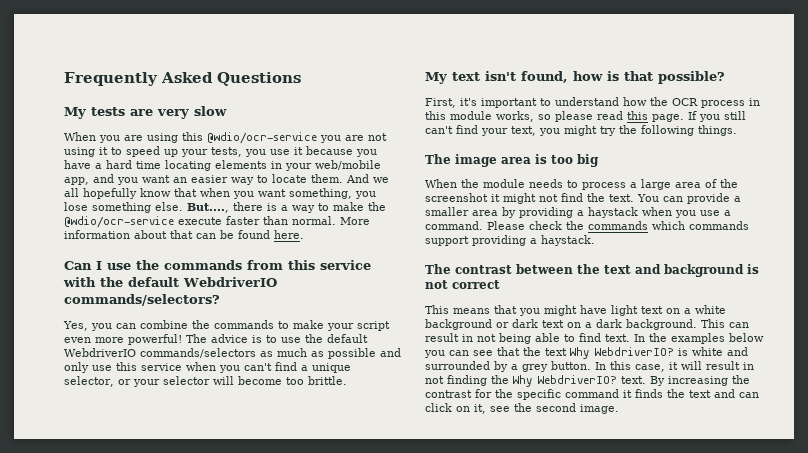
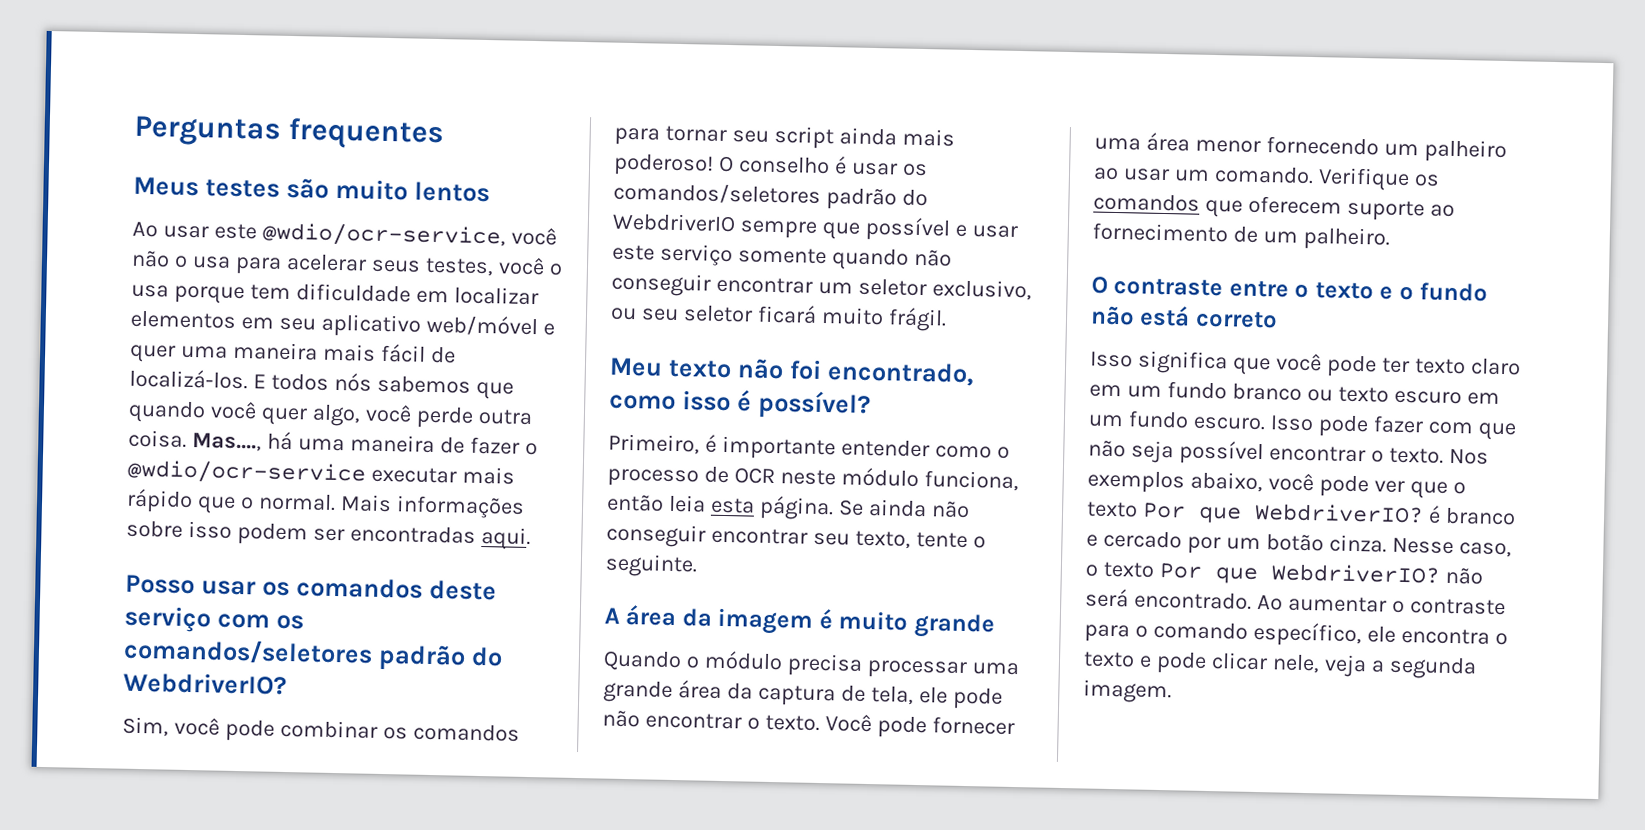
- Frequently Asked Questions
- My tests are very slow
- When you are using this @wdio/ocr-service you are not using it to speed up your tests, you use it because you have a hard time locating elements in your web/mobile app, and you want an easier way to locate them. And we all hopefully know that when you want something, you lose something else. But...., there is a way to make the @wdio/ocr-service execute faster than normal. More information about that can be found here.
- Can I use the commands from this service with the default WebdriverIO commands/selectors?
- Yes, you can combine the commands to make your script even more powerful! The advice is to use the default WebdriverIO commands/selectors as much as possible and only use this service when you can't find a unique selector, or your selector will become too brittle.
- My text isn't found, how is that possible?
- First, it's important to understand how the OCR process in this module works, so please read this page. If you still can't find your text, you might try the following things.
- The image area is too big
- When the module needs to process a large area of the screenshot it might not find the text. You can provide a smaller area by providing a haystack when you use a command. Please check the commands which commands support providing a haystack.
- The contrast between the text and background is not correct
- This means that you might have light text on a white background or dark text on a dark background. This can result in not being able to find text. In the examples below you can see that the text Why WebdriverIO? is white and surrounded by a grey button. In this case, it will result in not finding the Why WebdriverIO? text. By increasing the contrast for the specific command it finds the text and can click on it, see the second image.
+ Perguntas frequentes
+ Meus testes são muito lentos
+ Ao usar este @wdio/ocr-service, você não o usa para acelerar seus testes, você o usa porque tem dificuldade em localizar elementos em seu aplicativo web/móvel e quer uma maneira mais fácil de localizá-los. E todos nós sabemos que quando você quer algo, você perde outra coisa. Mas...., há uma maneira de fazer o @wdio/ocr-service executar mais rápido que o normal. Mais informações sobre isso podem ser encontradas aqui.
+ Posso usar os comandos deste serviço com os comandos/seletores padrão do WebdriverIO?
+ Sim, você pode combinar os comandos para tornar seu script ainda mais poderoso! O conselho é usar os comandos/seletores padrão do WebdriverIO sempre que possível e usar este serviço somente quando não conseguir encontrar um seletor exclusivo, ou seu seletor ficará muito frágil.
+ Meu texto não foi encontrado, como isso é possível?
+ Primeiro, é importante entender como o processo de OCR neste módulo funciona, então leia esta página. Se ainda não conseguir encontrar seu texto, tente o seguinte.
+ A área da imagem é muito grande
+ Quando o módulo precisa processar uma grande área da captura de tela, ele pode não encontrar o texto. Você pode fornecer uma área menor fornecendo um palheiro ao usar um comando. Verifique os comandos que oferecem suporte ao fornecimento de um palheiro.
+ O contraste entre o texto e o fundo não está correto
+ Isso significa que você pode ter texto claro em um fundo branco ou texto escuro em um fundo escuro. Isso pode fazer com que não seja possível encontrar o texto. Nos exemplos abaixo, você pode ver que o texto Por que WebdriverIO? é branco e cercado por um botão cinza. Nesse caso, o texto Por que WebdriverIO? não será encontrado. Ao aumentar o contraste para o comando específico, ele encontra o texto e pode clicar nele, veja a segunda imagem.

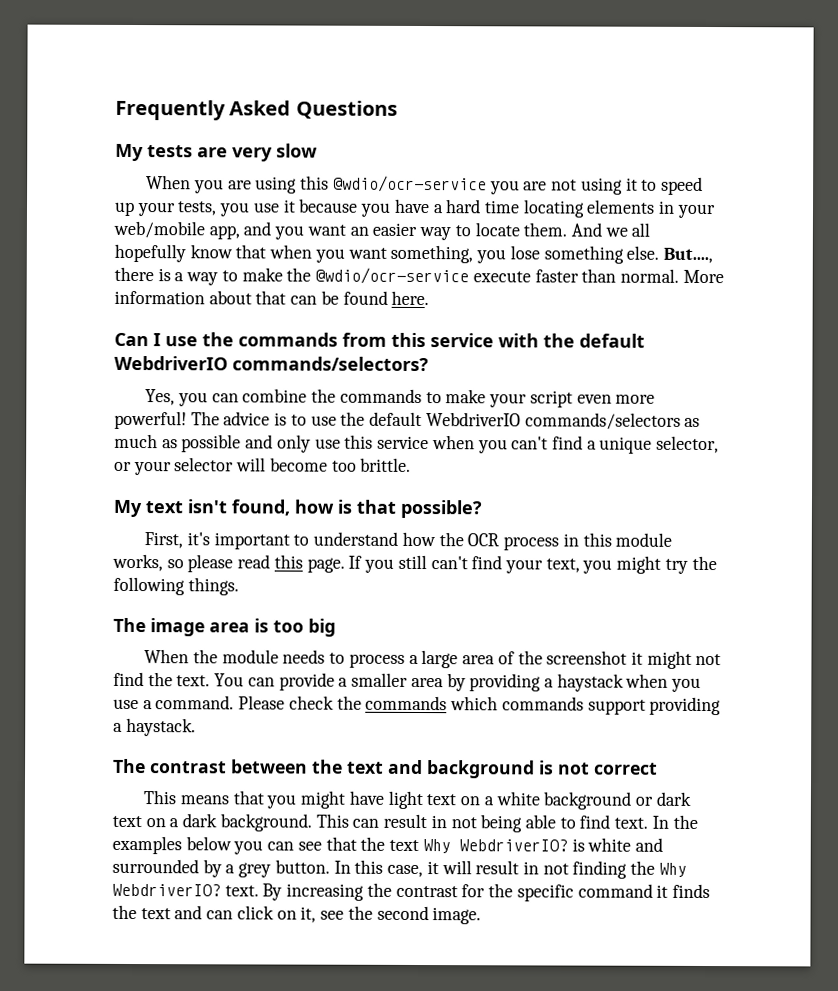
- Perguntas frequentes
- Meus testes são muito lentos
- Ao usar este @wdio/ocr-service, você não o usa para acelerar seus testes, você o usa porque tem dificuldade em localizar elementos em seu aplicativo web/móvel e quer uma maneira mais fácil de localizá-los. E todos nós sabemos que quando você quer algo, você perde outra coisa. Mas...., há uma maneira de fazer o @wdio/ocr-service executar mais rápido que o normal. Mais informações sobre isso podem ser encontradas aqui.
- Posso usar os comandos deste serviço com os comandos/seletores padrão do WebdriverIO?
- Sim, você pode combinar os comandos para tornar seu script ainda mais poderoso! O conselho é usar os comandos/seletores padrão do WebdriverIO sempre que possível e usar este serviço somente quando não conseguir encontrar um seletor exclusivo, ou seu seletor ficará muito frágil.
- Meu texto não foi encontrado, como isso é possível?
- Primeiro, é importante entender como o processo de OCR neste módulo funciona, então leia esta página. Se ainda não conseguir encontrar seu texto, tente o seguinte.
- A área da imagem é muito grande
- Quando o módulo precisa processar uma grande área da captura de tela, ele pode não encontrar o texto. Você pode fornecer uma área menor fornecendo um palheiro ao usar um comando. Verifique os comandos que oferecem suporte ao fornecimento de um palheiro.
- O contraste entre o texto e o fundo não está correto
- Isso significa que você pode ter texto claro em um fundo branco ou texto escuro em um fundo escuro. Isso pode fazer com que não seja possível encontrar o texto. Nos exemplos abaixo, você pode ver que o texto Por que WebdriverIO? é branco e cercado por um botão cinza. Nesse caso, o texto Por que WebdriverIO? não será encontrado. Ao aumentar o contraste para o comando específico, ele encontra o texto e pode clicar nele, veja a segunda imagem.
+ Frequently Asked Questions
+ My tests are very slow
+ When you are using this @wdio/ocr-service you are not using it to speed up your tests, you use it because you have a hard time locating elements in your web/mobile app, and you want an easier way to locate them. And we all hopefully know that when you want something, you lose something else. But...., there is a way to make the @wdio/ocr-service execute faster than normal. More information about that can be found here.
+ Can I use the commands from this service with the default WebdriverIO commands/selectors?
+ Yes, you can combine the commands to make your script even more powerful! The advice is to use the default WebdriverIO commands/selectors as much as possible and only use this service when you can't find a unique selector, or your selector will become too brittle.
+ My text isn't found, how is that possible?
+ First, it's important to understand how the OCR process in this module works, so please read this page. If you still can't find your text, you might try the following things.
+ The image area is too big
+ When the module needs to process a large area of the screenshot it might not find the text. You can provide a smaller area by providing a haystack when you use a command. Please check the commands which commands support providing a haystack.
+ The contrast between the text and background is not correct
+ This means that you might have light text on a white background or dark text on a dark background. This can result in not being able to find text. In the examples below you can see that the text Why WebdriverIO? is white and surrounded by a grey button. In this case, it will result in not finding the Why WebdriverIO? text. By increasing the contrast for the specific command it finds the text and can click on it, see the second image.

